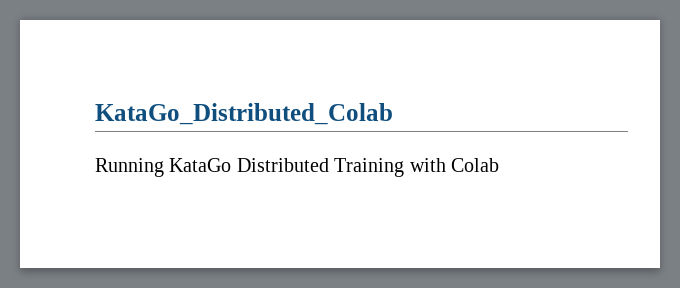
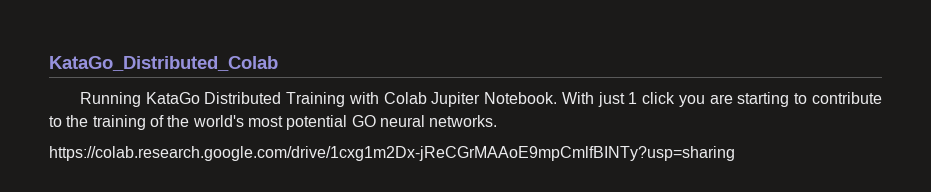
- Running KataGo Distributed Training with Colab
+ Running KataGo Distributed Training with Colab Jupiter Notebook. With just 1 click you are starting to contribute to the training of the world's most potential GO neural networks.
+ https://colab.research.google.com/drive/1cxg1m2Dx-jReCGrMAAoE9mpCmlfBINTy?usp=sharing

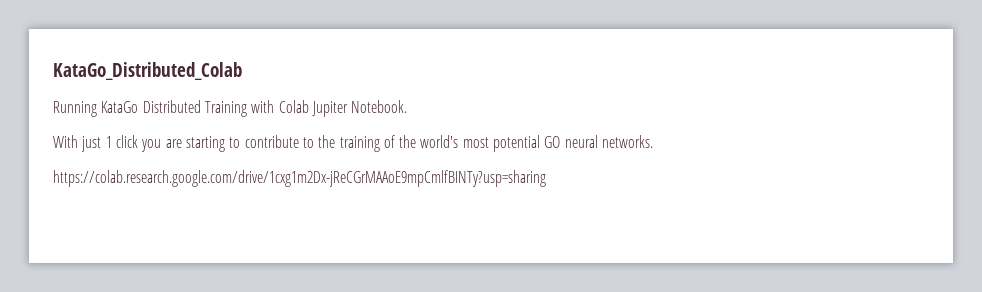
- Running KataGo Distributed Training with Colab Jupiter Notebook. With just 1 click you are starting to contribute to the training of the world's most potential GO neural networks.
+ Running KataGo Distributed Training with Colab Jupiter Notebook.
+ With just 1 click you are starting to contribute to the training of the world's most potential GO neural networks.

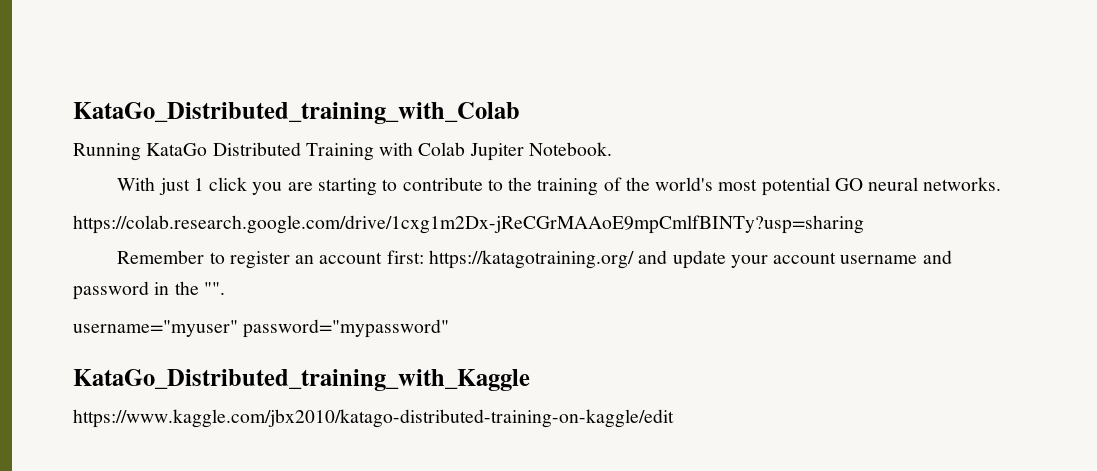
- KataGo_Distributed_Colab
+ KataGo_Distributed_training_with_Colab
+ Remember to register an account first: https://katagotraining.org/ and update your account username and password in the "".
+ username="myuser" password="mypassword"
+ KataGo_Distributed_training_with_Kaggle
+ https://www.kaggle.com/jbx2010/katago-distributed-training-on-kaggle/edit

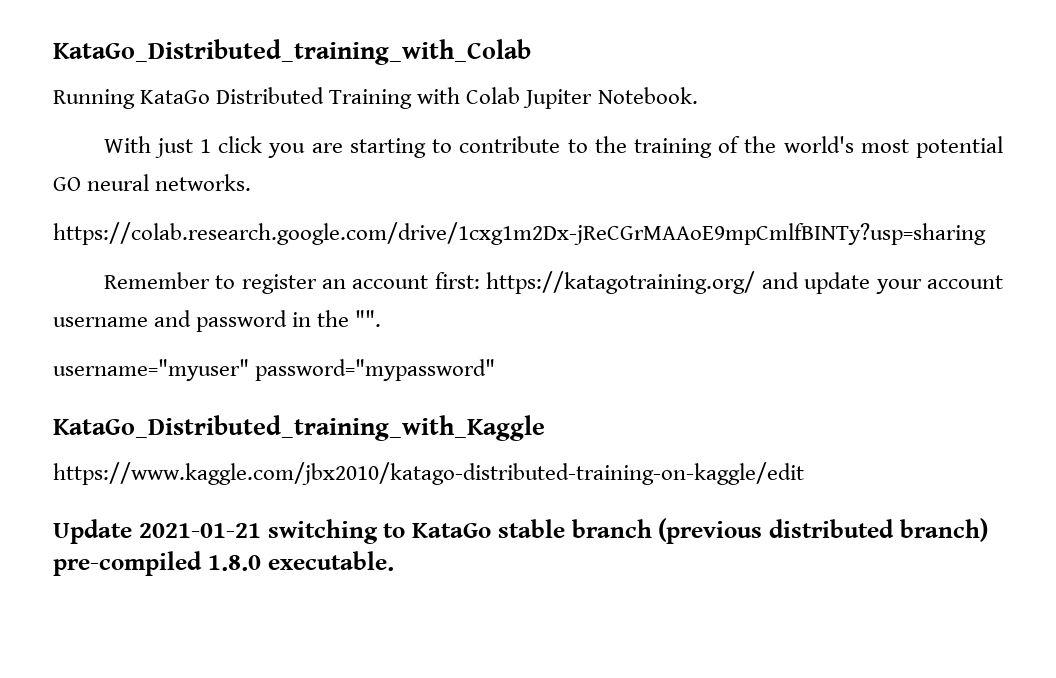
+ Update 2021-01-21 switching to KataGo stable branch (previous distributed branch) pre-compiled 1.8.0 executable.

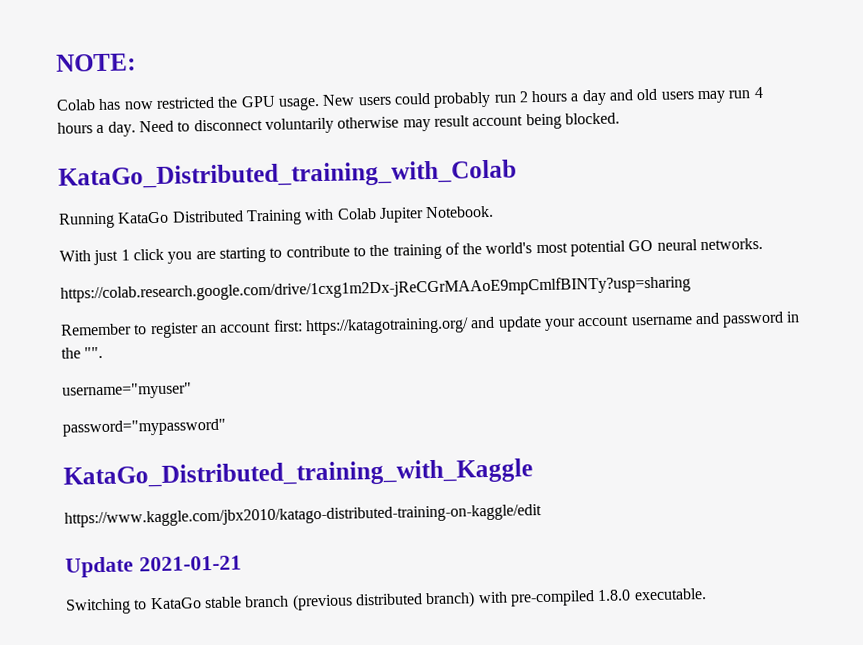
+ NOTE:
+ Colab has now restricted the GPU usage. New users could probably run 2 hours a day and old users may run 4 hours a day. Need to disconnect voluntarily otherwise may result account being blocked.
- username="myuser" password="mypassword"
+ username="myuser"
+ password="mypassword"
- Update 2021-01-21 switching to KataGo stable branch (previous distributed branch) pre-compiled 1.8.0 executable.
+ Update 2021-01-21
+ Switching to KataGo stable branch (previous distributed branch) with pre-compiled 1.8.0 executable.

